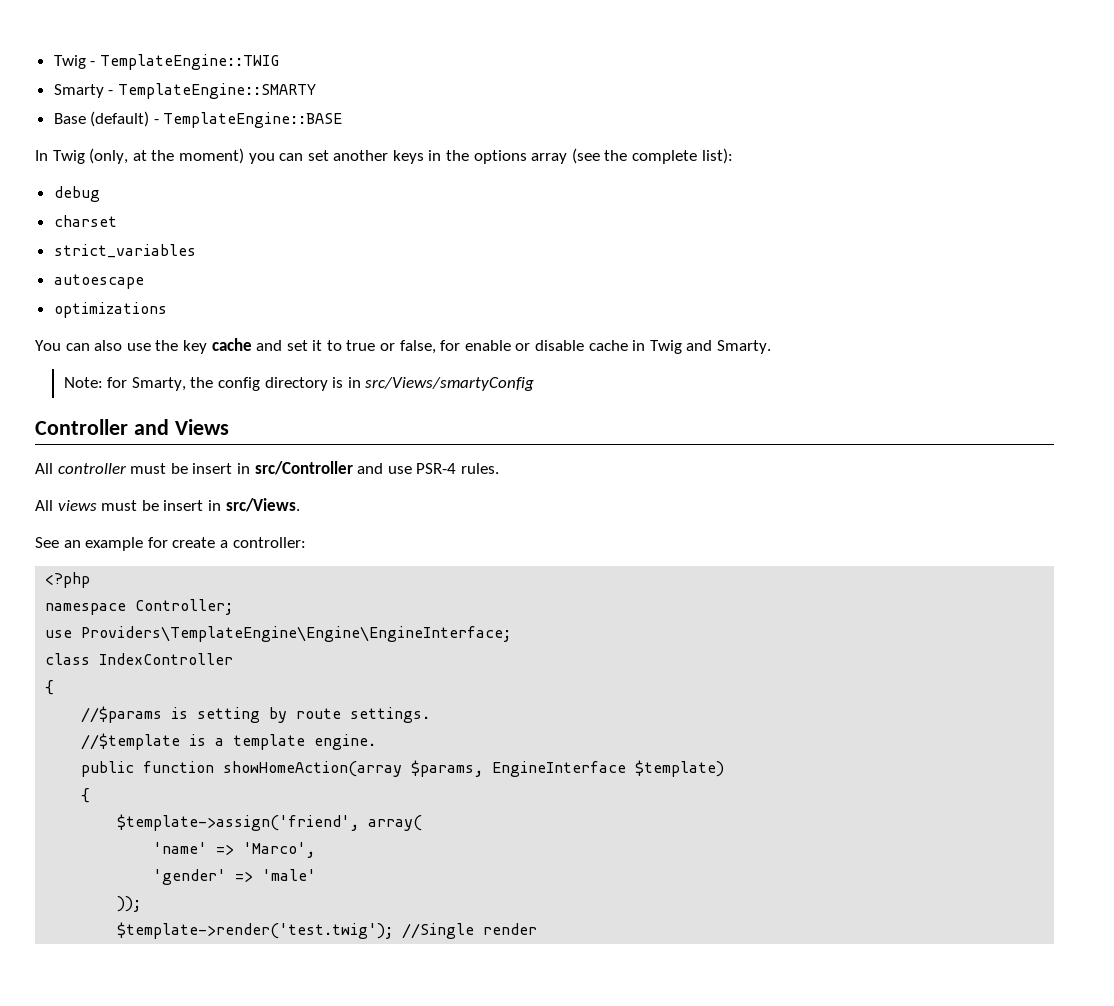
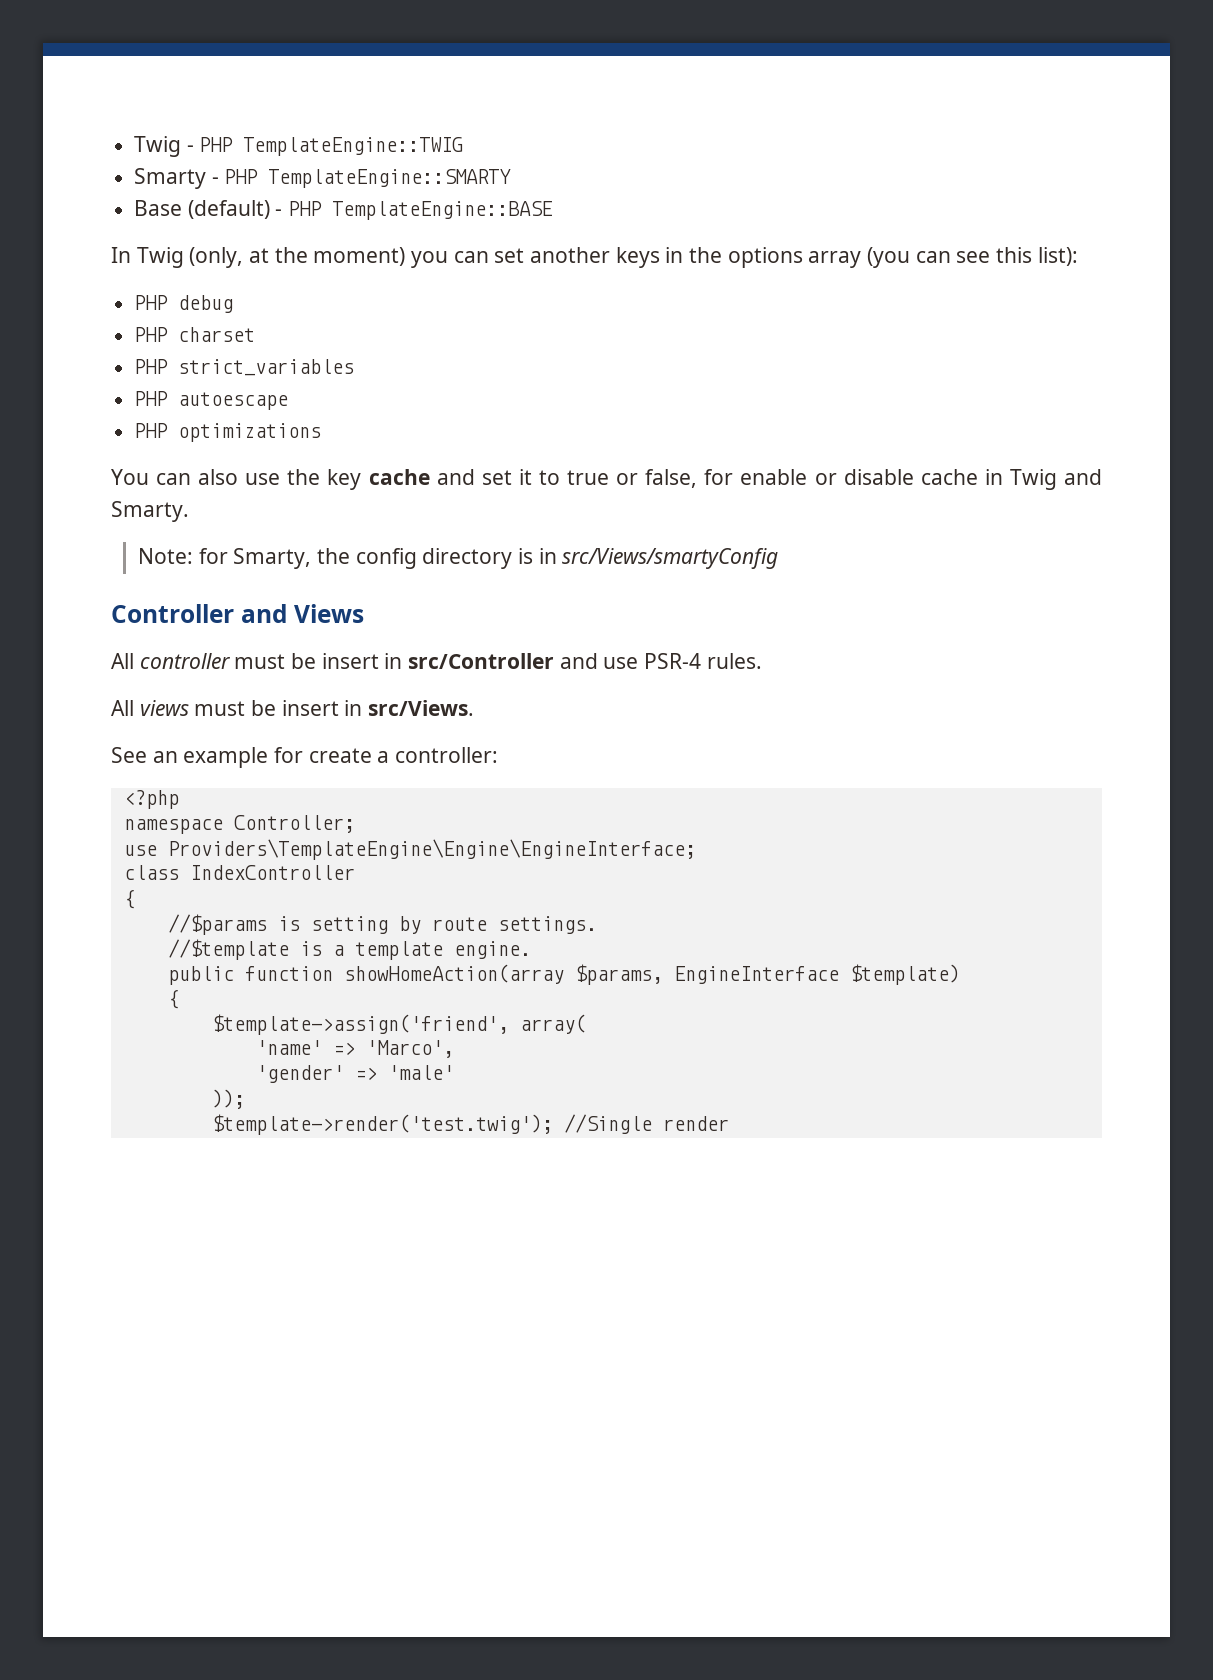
- Twig - TemplateEngine::TWIG
+ Twig - PHP TemplateEngine::TWIG
- Smarty - TemplateEngine::SMARTY
+ Smarty - PHP TemplateEngine::SMARTY
- Base (default) - TemplateEngine::BASE
+ Base (default) - PHP TemplateEngine::BASE
- In Twig (only, at the moment) you can set another keys in the options array (see the complete list):
+ In Twig (only, at the moment) you can set another keys in the options array (you can see this list):
- debug
+ PHP debug
- charset
+ PHP charset
- strict_variables
+ PHP strict_variables
- autoescape
+ PHP autoescape
- optimizations
+ PHP optimizations

